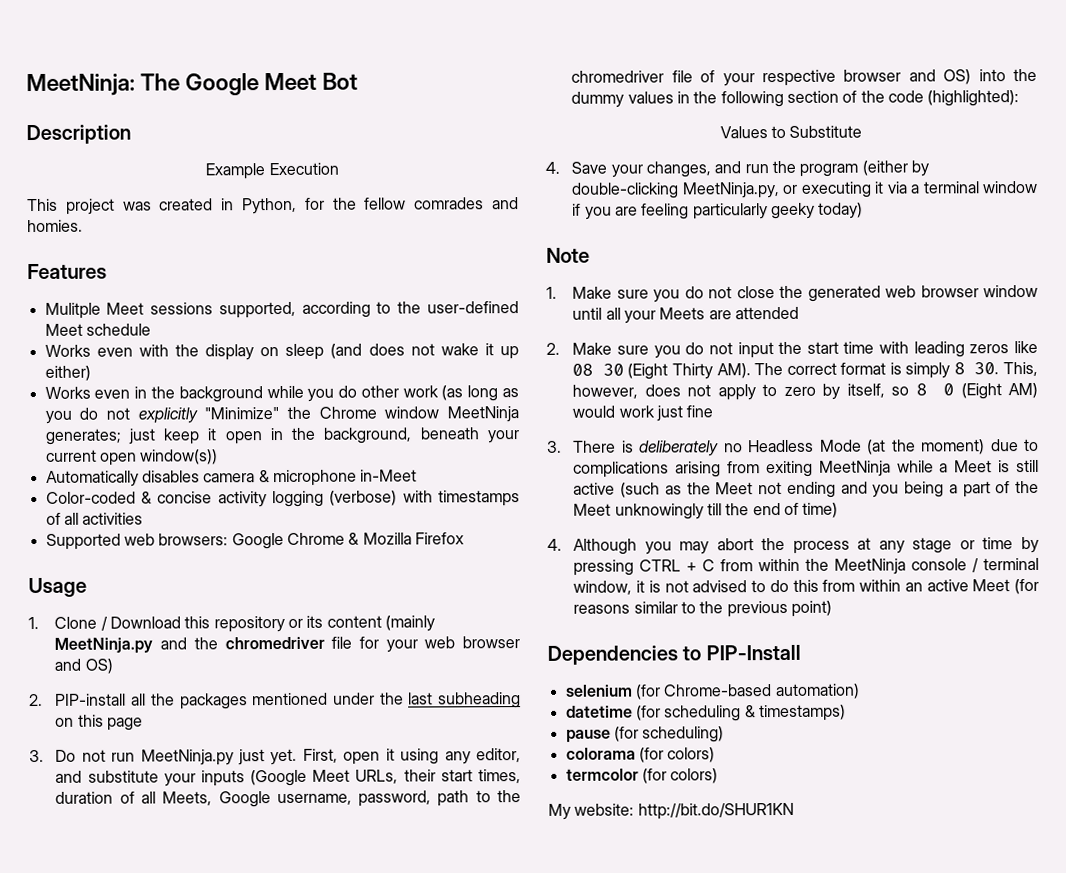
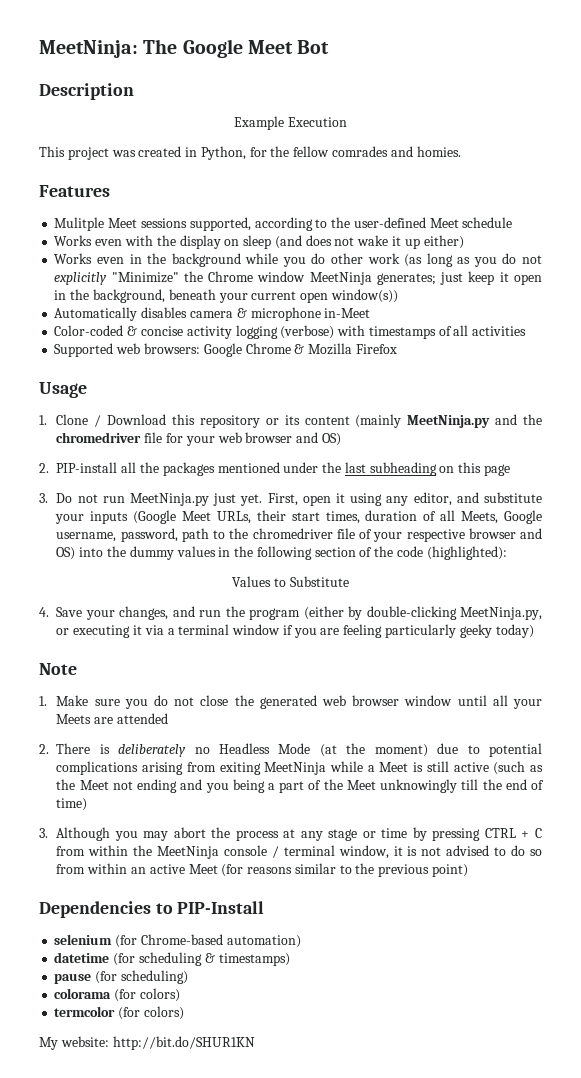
- 2. Make sure you do not input the start time with leading zeros like 08 30 (Eight Thirty AM). The correct format is simply 8 30. This, however, does not apply to zero by itself, so 8 0 (Eight AM) would work just fine
- 3. There is deliberately no Headless Mode (at the moment) due to complications arising from exiting MeetNinja while a Meet is still active (such as the Meet not ending and you being a part of the Meet unknowingly till the end of time)
+ 2. There is deliberately no Headless Mode (at the moment) due to potential complications arising from exiting MeetNinja while a Meet is still active (such as the Meet not ending and you being a part of the Meet unknowingly till the end of time)
- 4. Although you may abort the process at any stage or time by pressing CTRL + C from within the MeetNinja console / terminal window, it is not advised to do this from within an active Meet (for reasons similar to the previous point)
+ 3. Although you may abort the process at any stage or time by pressing CTRL + C from within the MeetNinja console / terminal window, it is not advised to do so from within an active Meet (for reasons similar to the previous point)

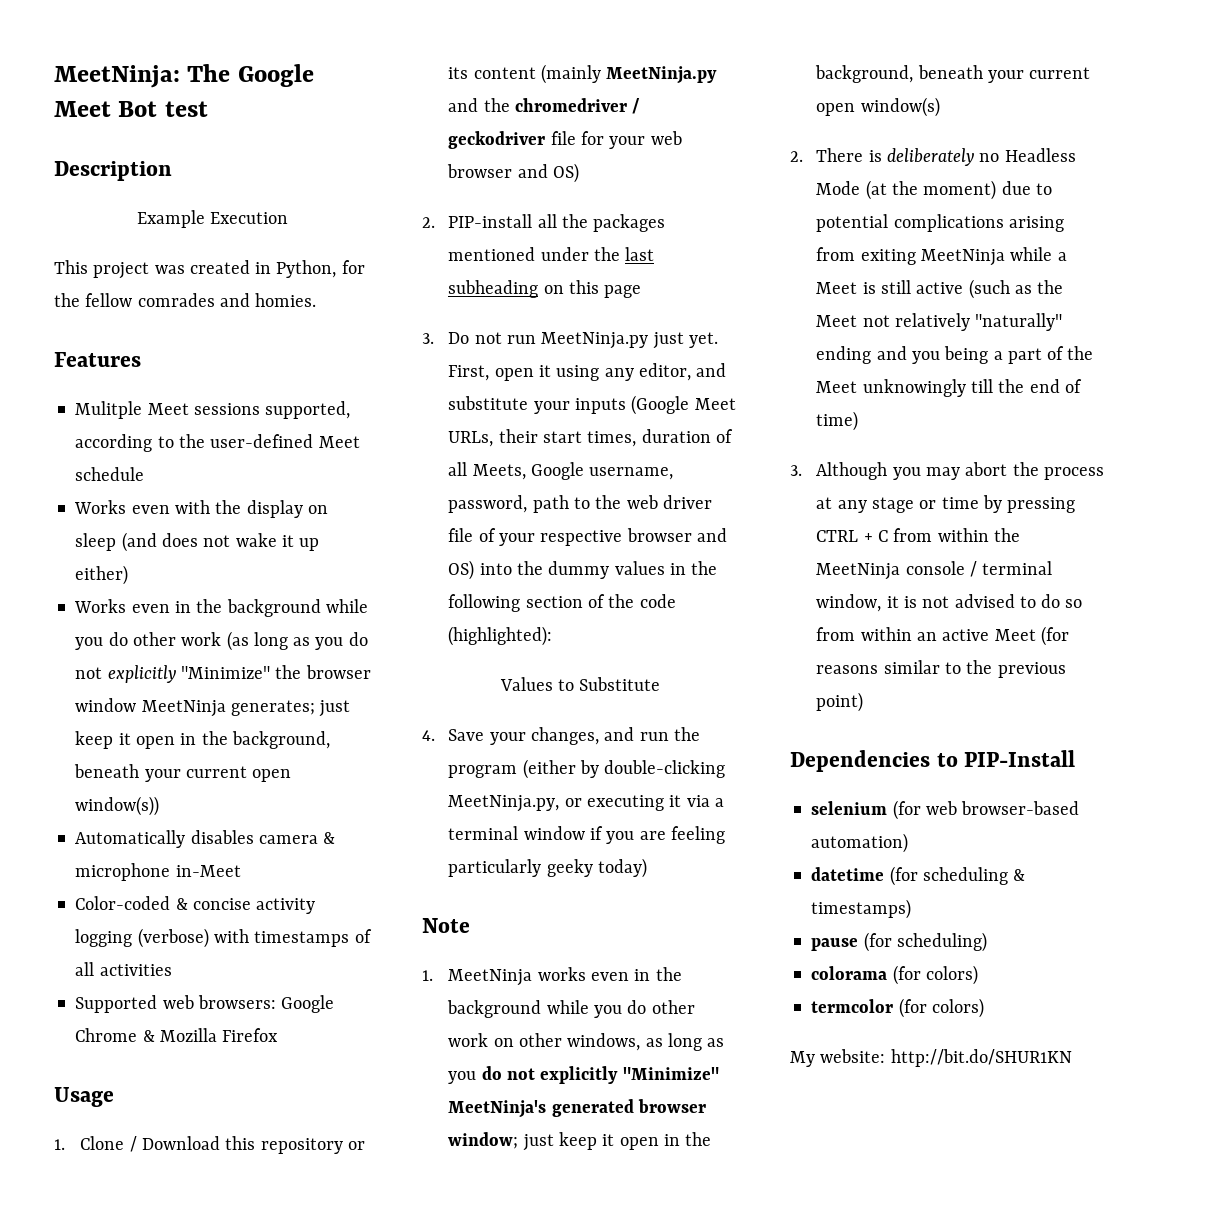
- MeetNinja: The Google Meet Bot
+ MeetNinja: The Google Meet Bot test
- Works even in the background while you do other work (as long as you do not explicitly "Minimize" the Chrome window MeetNinja generates; just keep it open in the background, beneath your current open window(s))
+ Works even in the background while you do other work (as long as you do not explicitly "Minimize" the browser window MeetNinja generates; just keep it open in the background, beneath your current open window(s))
- 1. Clone / Download this repository or its content (mainly MeetNinja.py and the chromedriver file for your web browser and OS)
+ 1. Clone / Download this repository or its content (mainly MeetNinja.py and the chromedriver / geckodriver file for your web browser and OS)
- First, open it using any editor, and substitute your inputs (Google Meet URLs, their start times, duration of all Meets, Google username, password, path to the chromedriver file of your respective browser and OS) into the dummy values in the following section of the code (highlighted):
+ First, open it using any editor, and substitute your inputs (Google Meet URLs, their start times, duration of all Meets, Google username, password, path to the web driver file of your respective browser and OS) into the dummy values in the following section of the code (highlighted):
- 1. Make sure you do not close the generated web browser window until all your Meets are attended
+ 1. MeetNinja works even in the background while you do other work on other windows, as long as you do not explicitly "Minimize" MeetNinja's generated browser window; just keep it open in the background, beneath your current open window(s)
- 2. There is deliberately no Headless Mode (at the moment) due to potential complications arising from exiting MeetNinja while a Meet is still active (such as the Meet not ending and you being a part of the Meet unknowingly till the end of time)
+ 2. There is deliberately no Headless Mode (at the moment) due to potential complications arising from exiting MeetNinja while a Meet is still active (such as the Meet not relatively "naturally" ending and you being a part of the Meet unknowingly till the end of time)
- selenium (for Chrome-based automation)
+ selenium (for web browser-based automation)

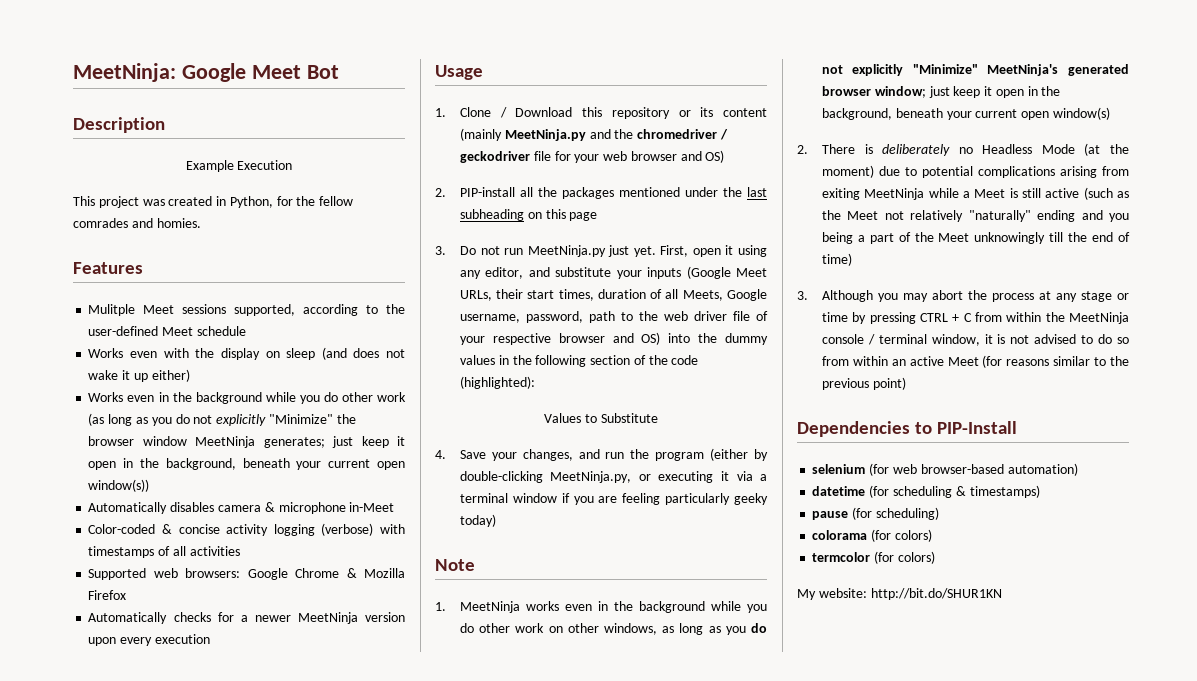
- MeetNinja: The Google Meet Bot test
+ MeetNinja: Google Meet Bot
+ Automatically checks for a newer MeetNinja version upon every execution

